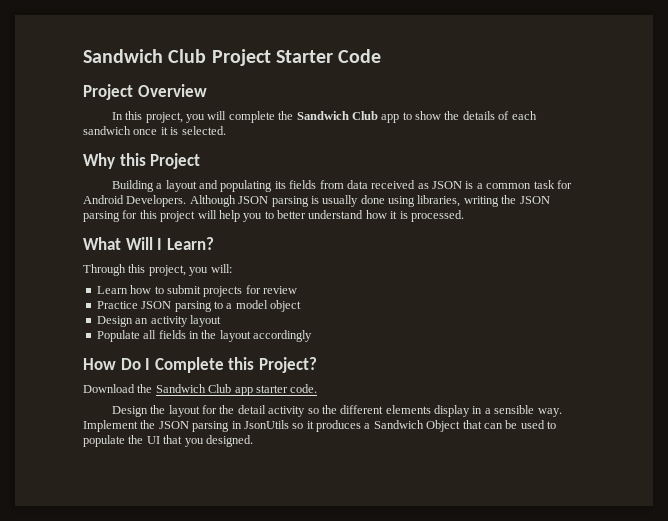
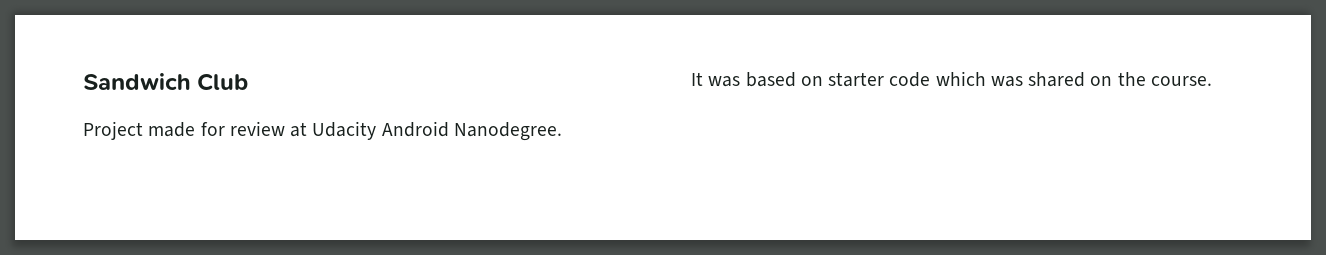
- Sandwich Club Project Starter Code
- Project Overview
- In this project, you will complete the Sandwich Club app to show the details of each sandwich once it is selected.
- Why this Project
- Building a layout and populating its fields from data received as JSON is a common task for Android Developers. Although JSON parsing is usually done using libraries, writing the JSON parsing for this project will help you to better understand how it is processed.
- What Will I Learn?
- Through this project, you will:
- Learn how to submit projects for review
- Practice JSON parsing to a model object
- Design an activity layout
- Populate all fields in the layout accordingly
- How Do I Complete this Project?
- Download the Sandwich Club app starter code.
- Design the layout for the detail activity so the different elements display in a sensible way. Implement the JSON parsing in JsonUtils so it produces a Sandwich Object that can be used to populate the UI that you designed.
+ Sandwich Club
+ Project made for review at Udacity Android Nanodegree.
+ It was based on starter code which was shared on the course.

